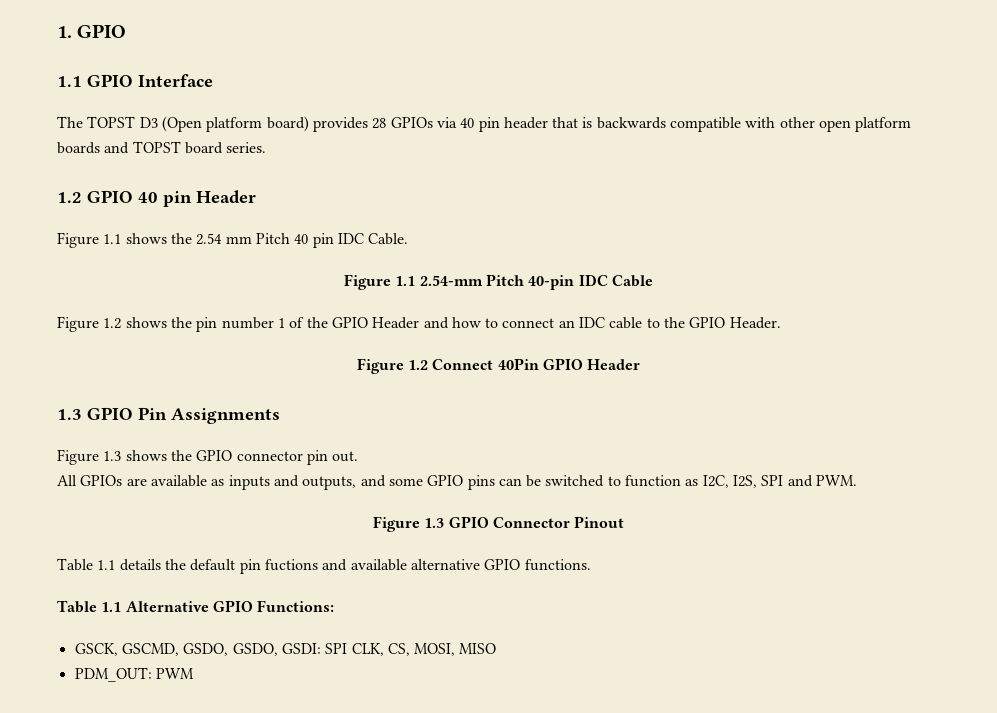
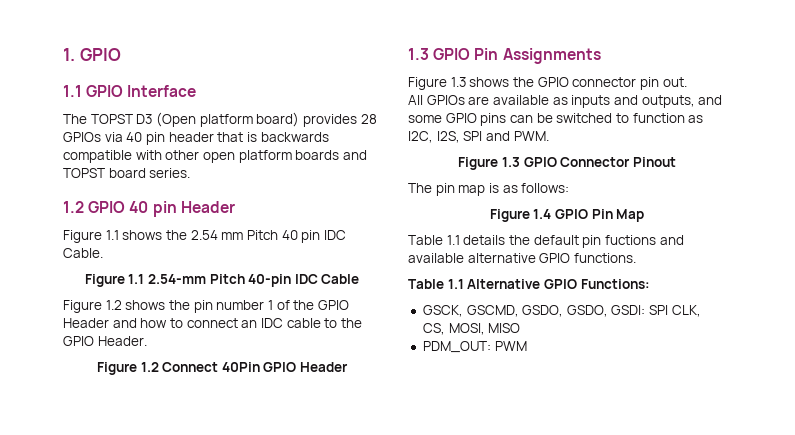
+ The pin map is as follows:
+ Figure 1.4 GPIO Pin Map

